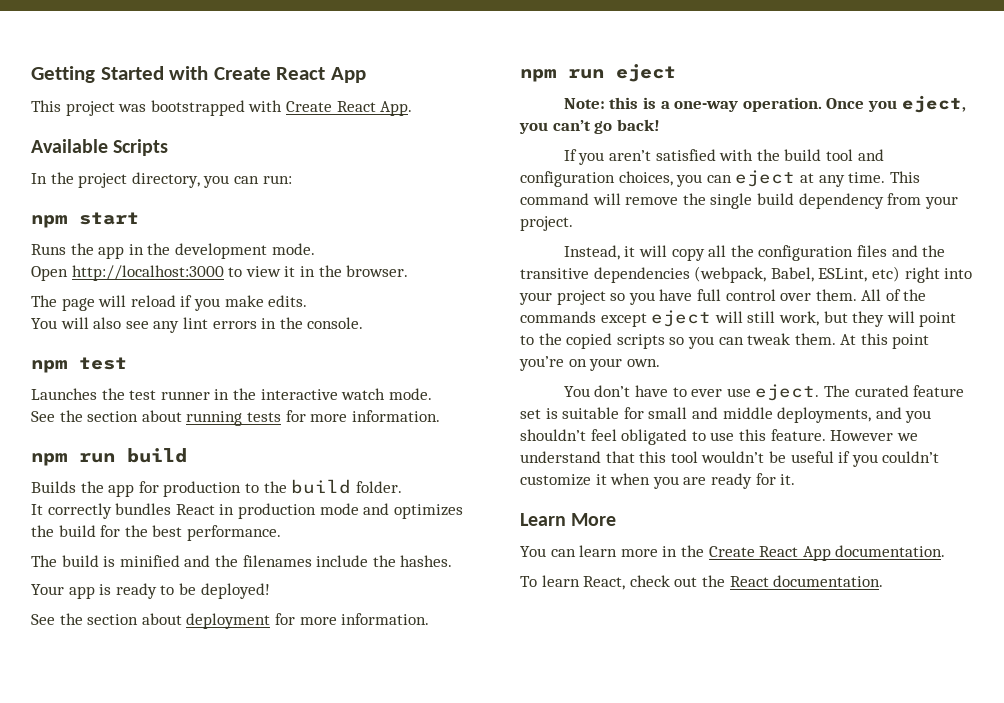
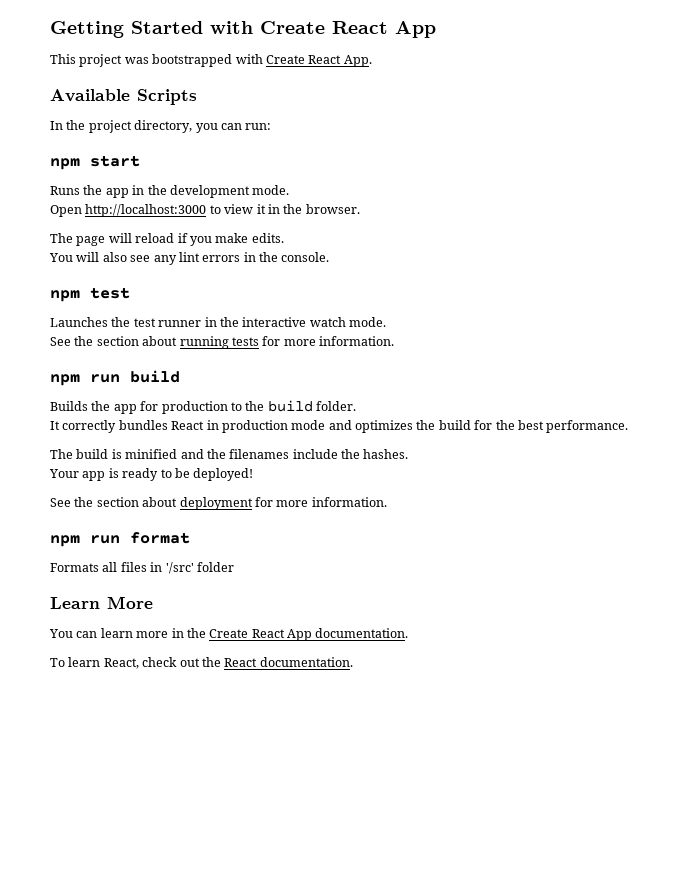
- npm run eject
- Note: this is a one-way operation. Once you eject, you can’t go back!
- If you aren’t satisfied with the build tool and configuration choices, you can eject at any time. This command will remove the single build dependency from your project.
- Instead, it will copy all the configuration files and the transitive dependencies (webpack, Babel, ESLint, etc) right into your project so you have full control over them. All of the commands except eject will still work, but they will point to the copied scripts so you can tweak them. At this point you’re on your own.
- You don’t have to ever use eject. The curated feature set is suitable for small and middle deployments, and you shouldn’t feel obligated to use this feature. However we understand that this tool wouldn’t be useful if you couldn’t customize it when you are ready for it.
+ npm run format
+ Formats all files in '/src' folder

